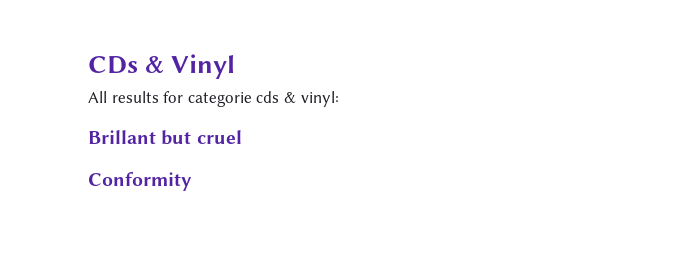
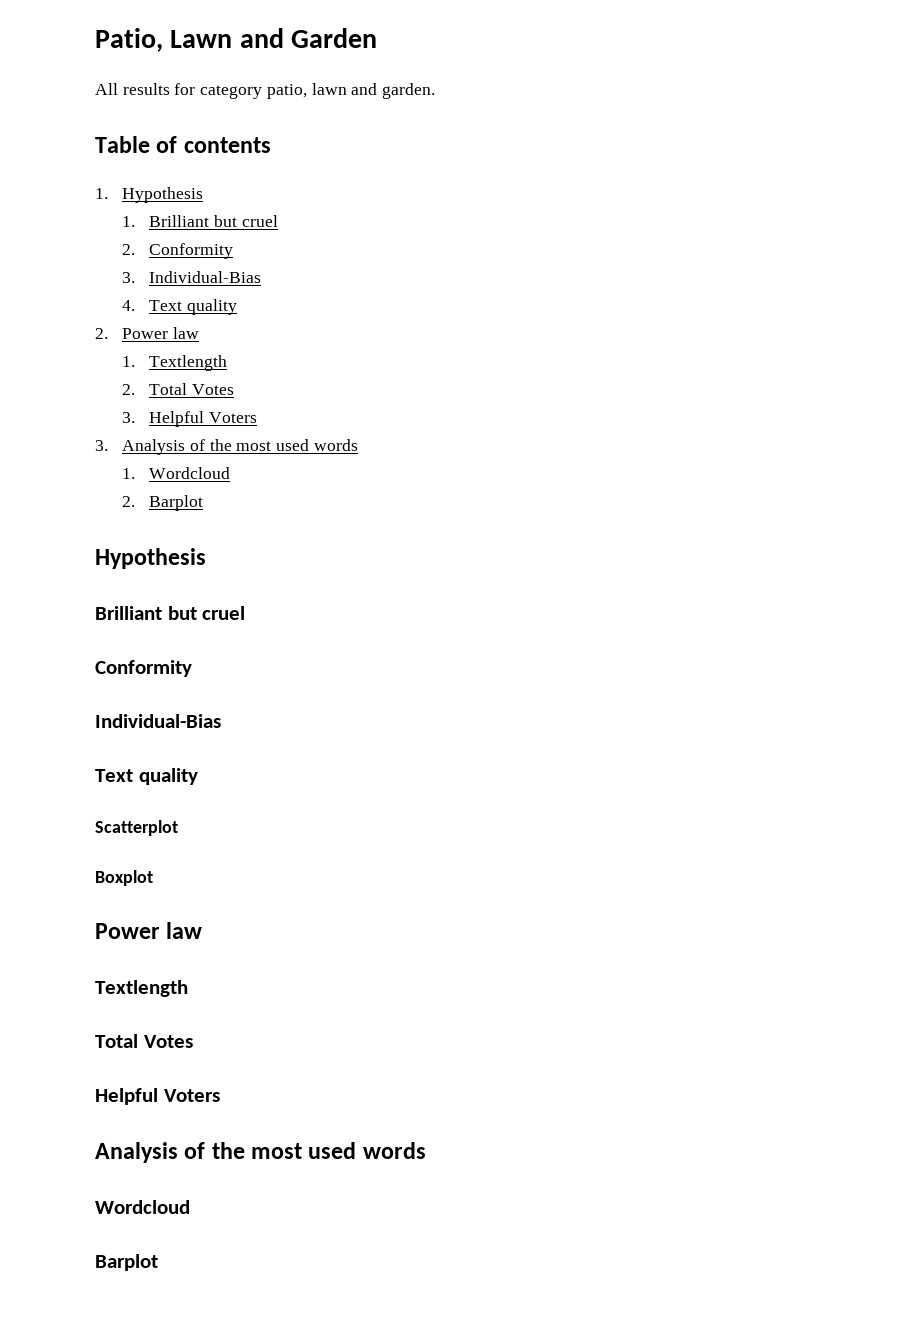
- CDs & Vinyl
+ Patio, Lawn and Garden
- All results for categorie cds & vinyl:
- Brillant but cruel
+ All results for category patio, lawn and garden.
+ Table of contents
+ 1. Hypothesis
+ 1. Brilliant but cruel
+ 2. Conformity
+ 3. Individual-Bias
+ 4. Text quality
+ 2. Power law
+ 1. Textlength
+ 2. Total Votes
+ 3. Helpful Voters
+ 3. Analysis of the most used words
+ 1. Wordcloud
+ 2. Barplot
+ Hypothesis
+ Brilliant but cruel
  Conformity
+ Individual-Bias
+ Text quality
+ Scatterplot
+ Boxplot
+ Power law
+ Textlength
+ Total Votes
+ Helpful Voters
+ Analysis of the most used words
+ Wordcloud
+ Barplot

